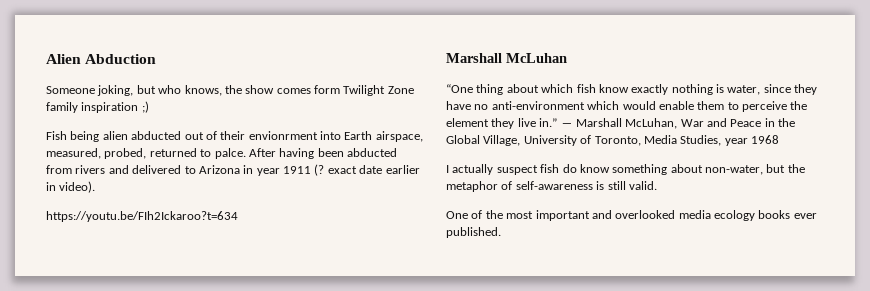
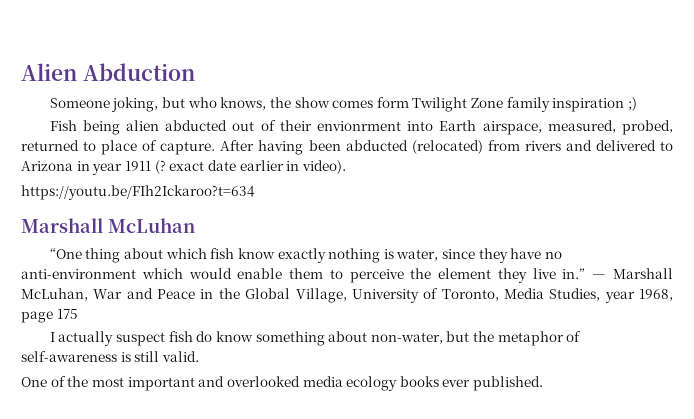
- Fish being alien abducted out of their envionrment into Earth airspace, measured, probed, returned to palce.
+ Fish being alien abducted out of their envionrment into Earth airspace, measured, probed, returned to place of capture.
- After having been abducted from rivers and delivered to Arizona in year 1911 (? exact date earlier in video).
+ After having been abducted (relocated) from rivers and delivered to Arizona in year 1911 (? exact date earlier in video).
- ― Marshall McLuhan, War and Peace in the Global Village, University of Toronto, Media Studies, year 1968
+ ― Marshall McLuhan, War and Peace in the Global Village, University of Toronto, Media Studies, year 1968, page 175

